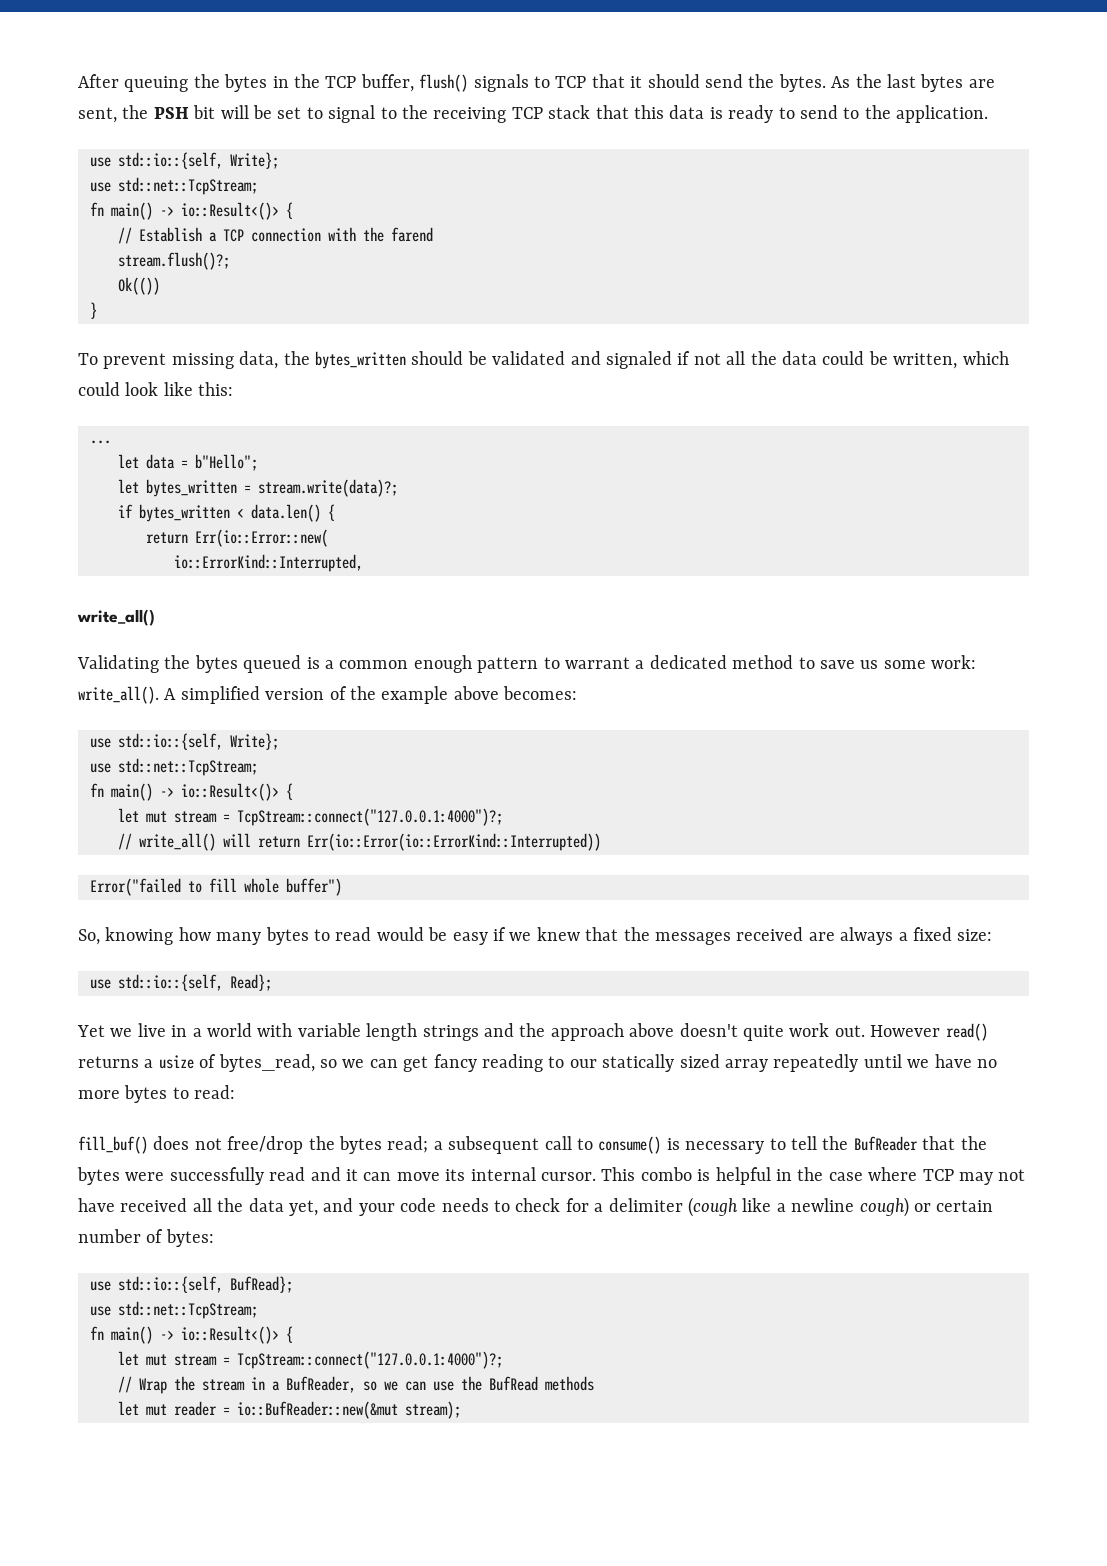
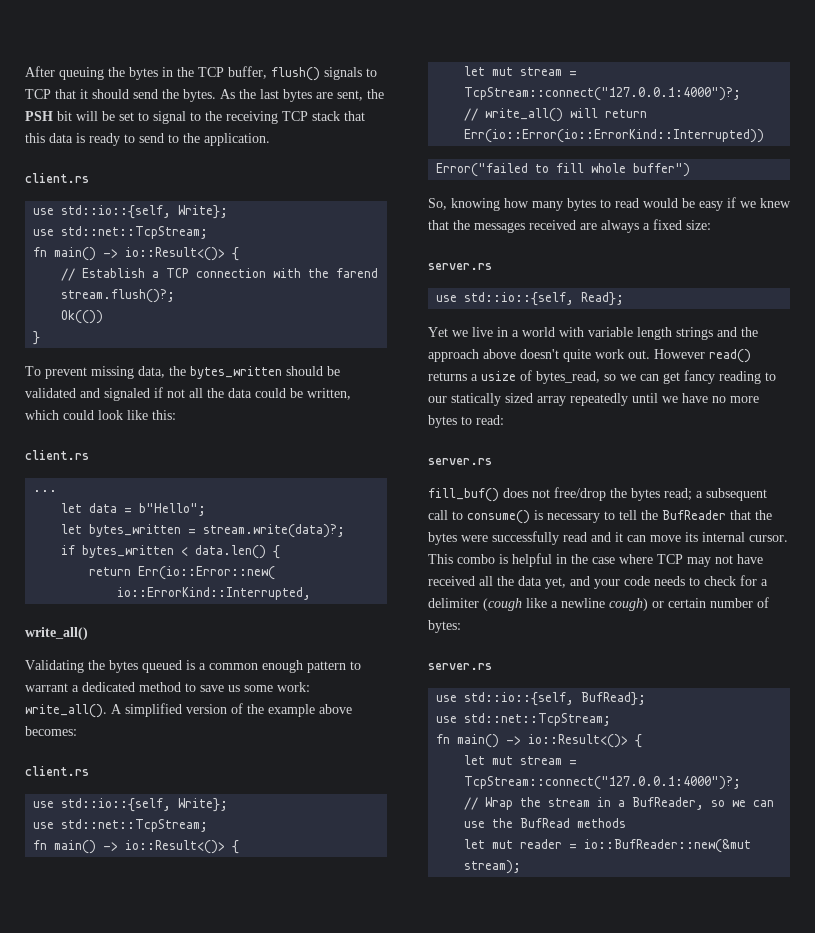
  As the last bytes are sent, the PSH bit will be set to signal to the receiving TCP stack that this data is ready to send to the application.
+ client.rs
  To prevent missing data, the bytes_written should be validated and signaled if not all the data could be written, which could look like this:
+ client.rs
  A simplified version of the example above becomes:
+ client.rs
  So, knowing how many bytes to read would be easy if we knew that the messages received are always a fixed size:
+ server.rs
  However read() returns a usize of bytes_read, so we can get fancy reading to our statically sized array repeatedly until we have no more bytes to read:
+ server.rs
  This combo is helpful in the case where TCP may not have received all the data yet, and your code needs to check for a delimiter (cough like a newline cough) or certain number of bytes:
+ server.rs

